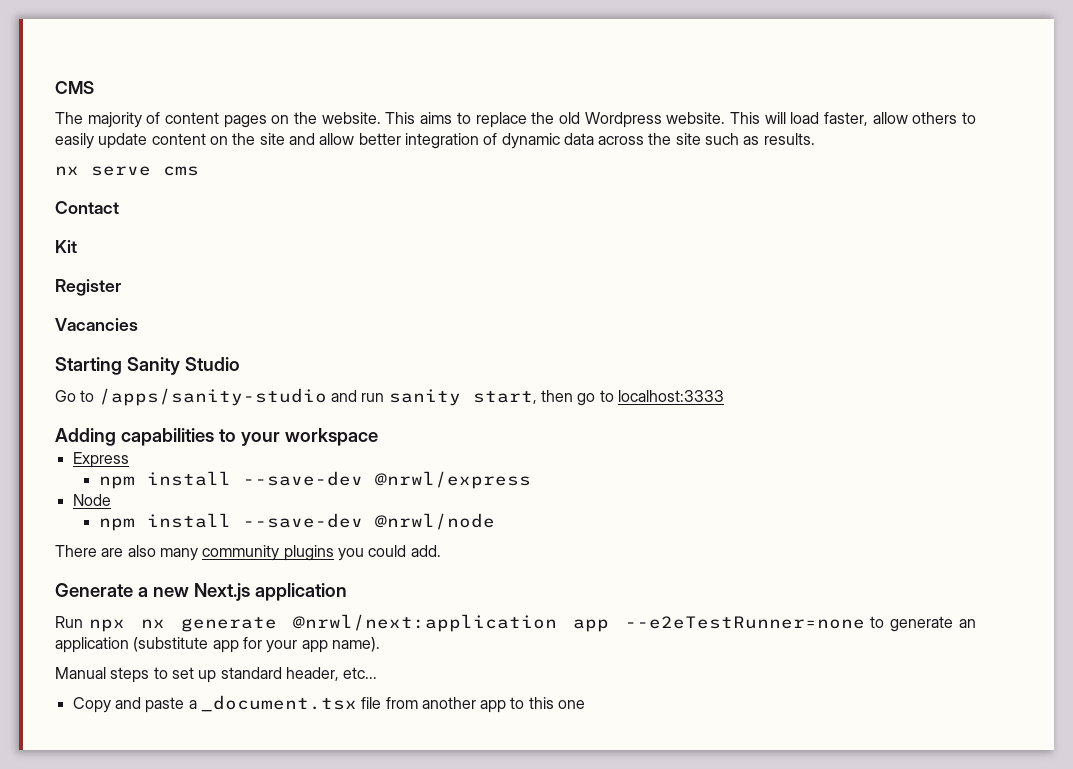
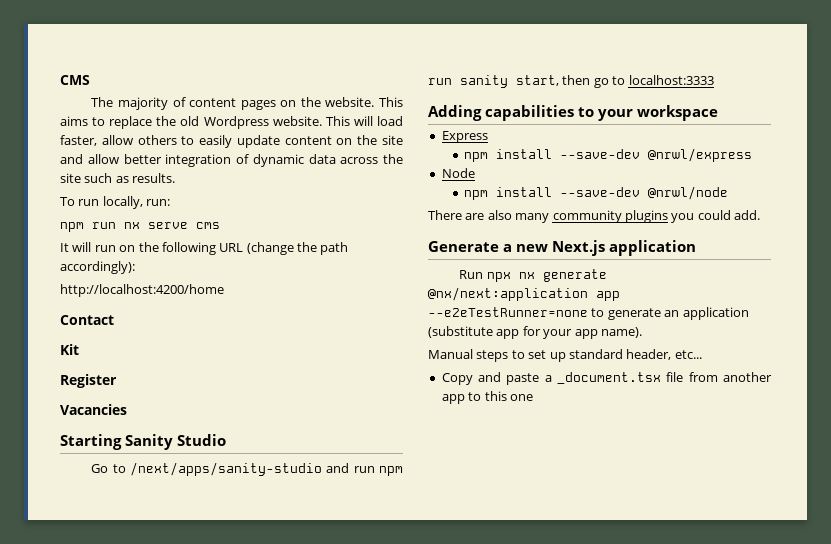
- nx serve cms
+ To run locally, run:
+ npm run nx serve cms
+ It will run on the following URL (change the path accordingly):
+ http://localhost:4200/home
- Go to /apps/sanity-studio and run sanity start, then go to localhost:3333
+ Go to /next/apps/sanity-studio and run npm run sanity start, then go to localhost:3333
- Run npx nx generate @nrwl/next:application app --e2eTestRunner=none to generate an application (substitute app for your app name).
+ Run npx nx generate @nx/next:application app --e2eTestRunner=none to generate an application (substitute app for your app name).

